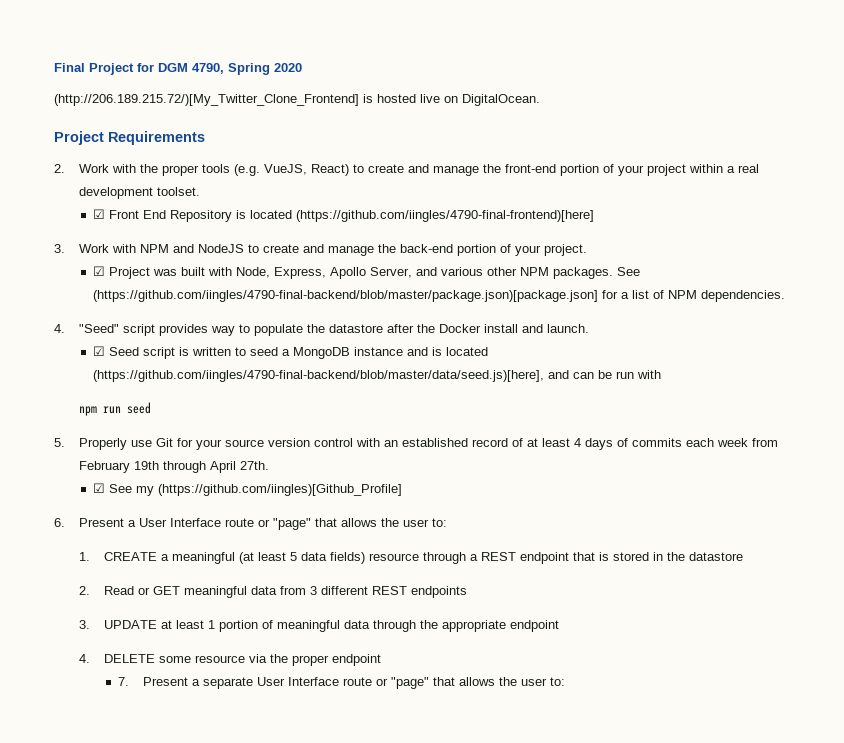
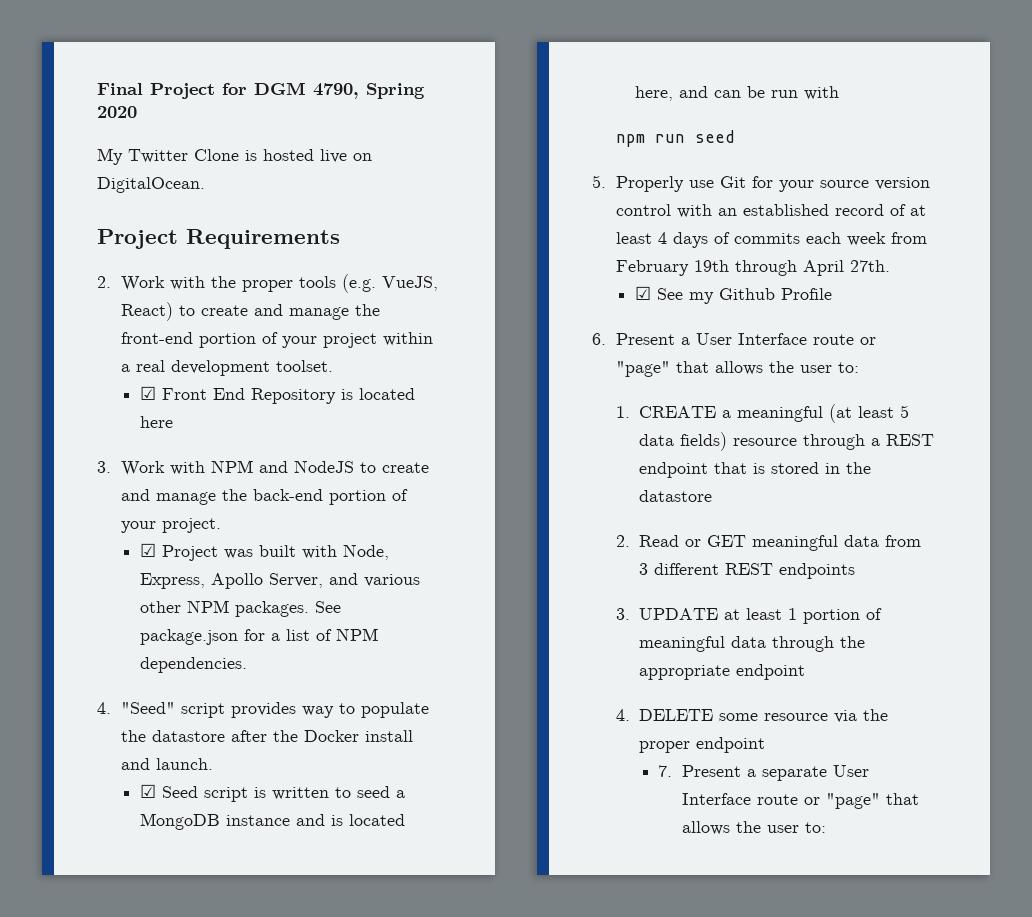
- (http://206.189.215.72/)[My_Twitter_Clone_Frontend] is hosted live on DigitalOcean.
+ My Twitter Clone is hosted live on DigitalOcean.
- ☑ Front End Repository is located (https://github.com/iingles/4790-final-frontend)[here]
+ ☑ Front End Repository is located here
- See (https://github.com/iingles/4790-final-backend/blob/master/package.json)[package.json] for a list of NPM dependencies.
+ See package.json for a list of NPM dependencies.
- ☑ Seed script is written to seed a MongoDB instance and is located (https://github.com/iingles/4790-final-backend/blob/master/data/seed.js)[here], and can be run with
+ ☑ Seed script is written to seed a MongoDB instance and is located here, and can be run with
- ☑ See my (https://github.com/iingles)[Github_Profile]
+ ☑ See my Github Profile

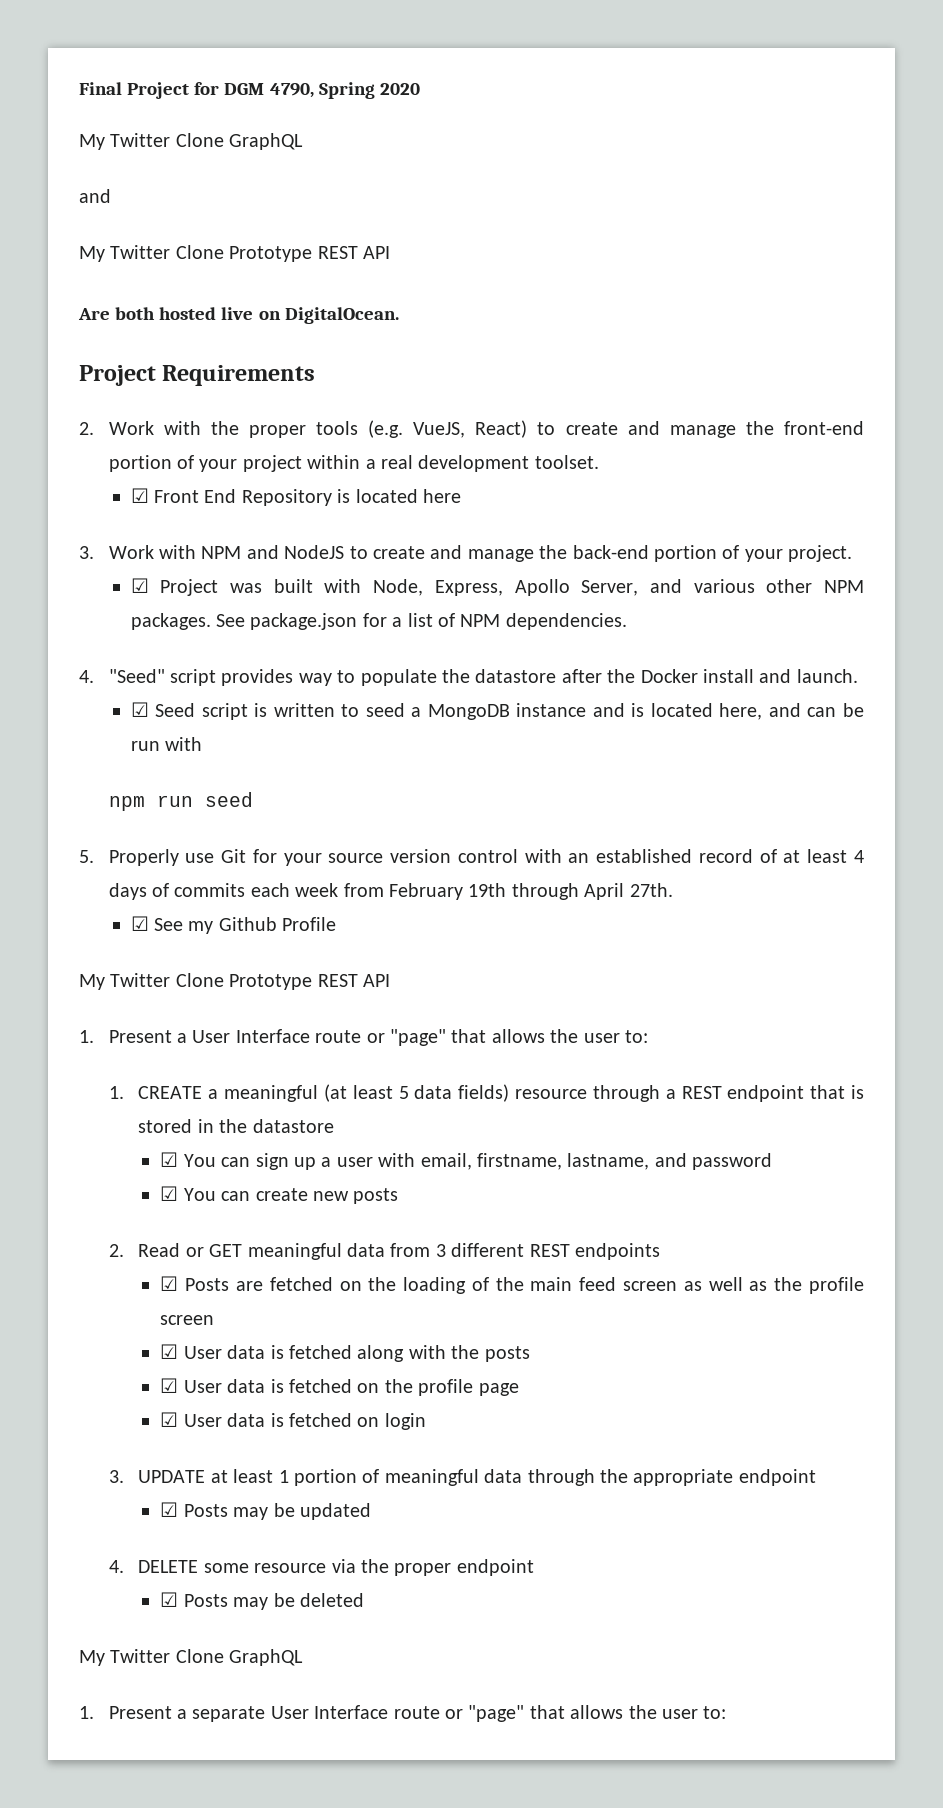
  Final Project for DGM 4790, Spring 2020
- My Twitter Clone is hosted live on DigitalOcean.
+ My Twitter Clone GraphQL
+ and
+ My Twitter Clone Prototype REST API
+ Are both hosted live on DigitalOcean.
  ☑ See my Github Profile
- 6. Present a User Interface route or "page" that allows the user to:
+ My Twitter Clone Prototype REST API
+ 1. Present a User Interface route or "page" that allows the user to:
+ ☑ You can sign up a user with email, firstname, lastname, and password
+ ☑ You can create new posts
+ ☑ Posts are fetched on the loading of the main feed screen as well as the profile screen
+ ☑ User data is fetched along with the posts
+ ☑ User data is fetched on the profile page
+ ☑ User data is fetched on login
+ ☑ Posts may be updated
- 7. Present a separate User Interface route or "page" that allows the user to:
+ ☑ Posts may be deleted
+ My Twitter Clone GraphQL
+ 1. Present a separate User Interface route or "page" that allows the user to:

